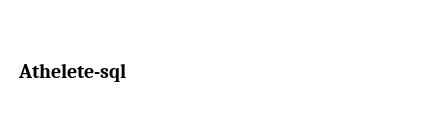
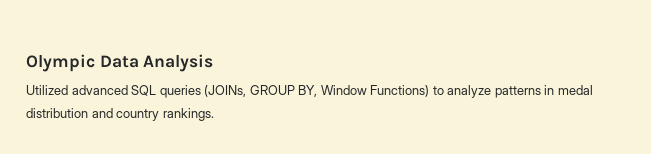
- Athelete-sql
+ Olympic Data Analysis
+ Utilized advanced SQL queries (JOINs, GROUP BY, Window Functions) to analyze patterns in medal distribution and country rankings.

